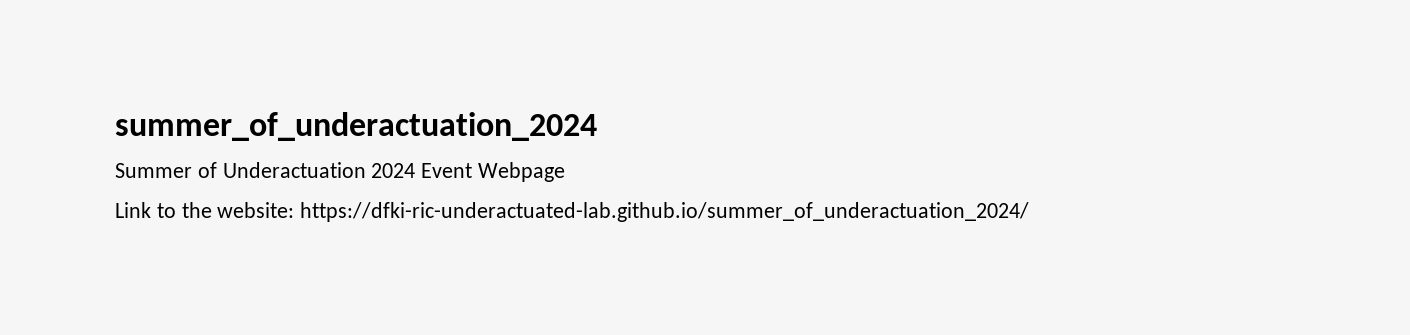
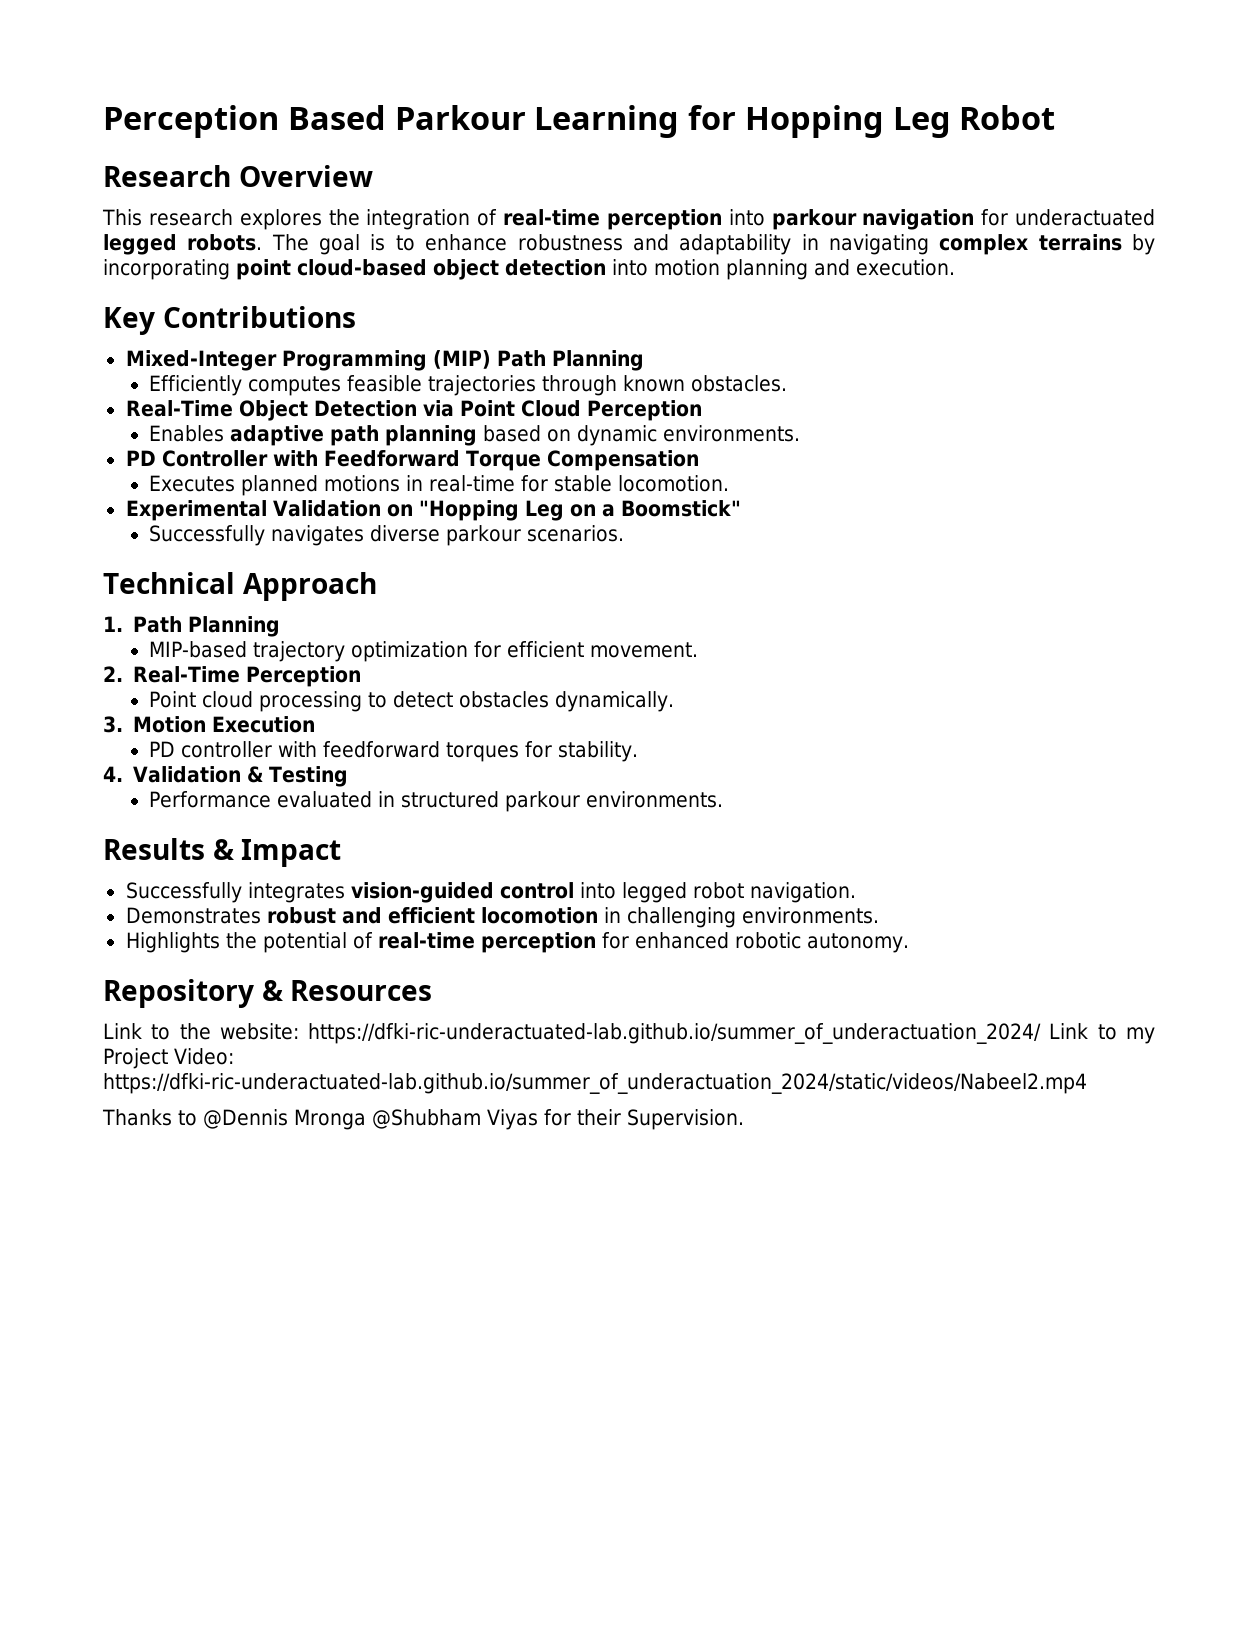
- summer_of_underactuation_2024
- Summer of Underactuation 2024 Event Webpage
+ Perception Based Parkour Learning for Hopping Leg Robot
+ Research Overview
+ This research explores the integration of real-time perception into parkour navigation for underactuated legged robots. The goal is to enhance robustness and adaptability in navigating complex terrains by incorporating point cloud-based object detection into motion planning and execution.
+ Key Contributions
+ Mixed-Integer Programming (MIP) Path Planning
+ Efficiently computes feasible trajectories through known obstacles.
+ Real-Time Object Detection via Point Cloud Perception
+ Enables adaptive path planning based on dynamic environments.
+ PD Controller with Feedforward Torque Compensation
+ Executes planned motions in real-time for stable locomotion.
+ Experimental Validation on "Hopping Leg on a Boomstick"
+ Successfully navigates diverse parkour scenarios.
+ Technical Approach
+ 1. Path Planning
+ MIP-based trajectory optimization for efficient movement.
+ 2. Real-Time Perception
+ Point cloud processing to detect obstacles dynamically.
+ 3. Motion Execution
+ PD controller with feedforward torques for stability.
+ 4. Validation & Testing
+ Performance evaluated in structured parkour environments.
+ Results & Impact
+ Successfully integrates vision-guided control into legged robot navigation.
+ Demonstrates robust and efficient locomotion in challenging environments.
+ Highlights the potential of real-time perception for enhanced robotic autonomy.
+ Repository & Resources
- Link to the website: https://dfki-ric-underactuated-lab.github.io/summer_of_underactuation_2024/
+ Link to the website: https://dfki-ric-underactuated-lab.github.io/summer_of_underactuation_2024/ Link to my Project Video: https://dfki-ric-underactuated-lab.github.io/summer_of_underactuation_2024/static/videos/Nabeel2.mp4
+ Thanks to @Dennis Mronga @Shubham Viyas for their Supervision.

